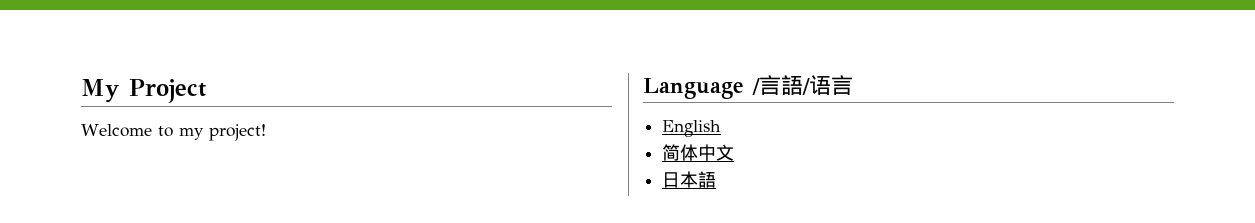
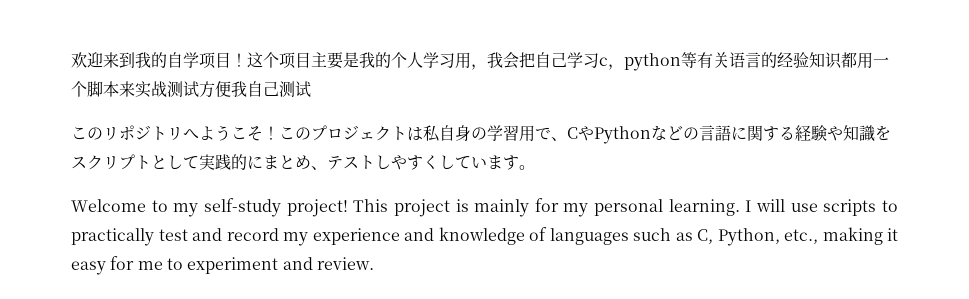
- My Project
+ 欢迎来到我的自学项目！这个项目主要是我的个人学习用，我会把自己学习c，python等有关语言的经验知识都用一个脚本来实战测试方便我自己测试
+ このリポジトリへようこそ！このプロジェクトは私自身の学習用で、CやPythonなどの言語に関する経験や知識をスクリプトとして実践的にまとめ、テストしやすくしています。
- Welcome to my project!
- Language /言語/语言
- English
- 简体中文
- 日本語
+ Welcome to my self-study project! This project is mainly for my personal learning. I will use scripts to practically test and record my experience and knowledge of languages such as C, Python, etc., making it easy for me to experiment and review.

